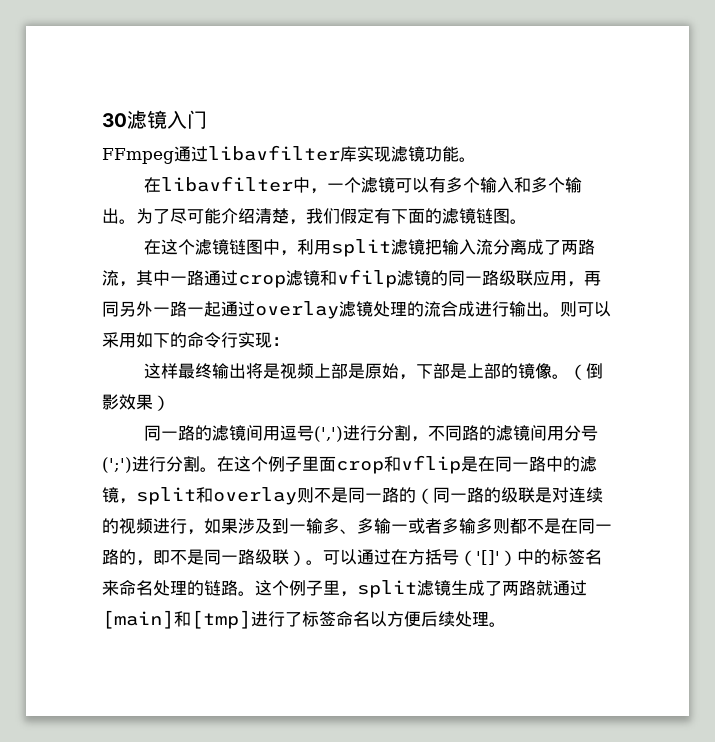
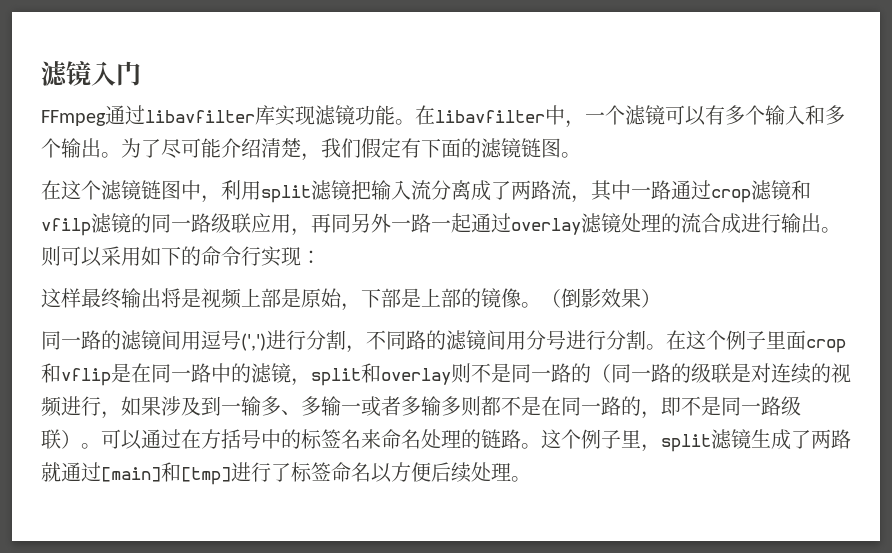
- 30滤镜入门
+ 滤镜入门
- FFmpeg通过libavfilter库实现滤镜功能。
- 在libavfilter中，一个滤镜可以有多个输入和多个输出。
+ FFmpeg通过libavfilter库实现滤镜功能。在libavfilter中，一个滤镜可以有多个输入和多个输出。
- 同一路的滤镜间用逗号(',')进行分割，不同路的滤镜间用分号(';')进行分割。
+ 同一路的滤镜间用逗号(',')进行分割，不同路的滤镜间用分号进行分割。
- 可以通过在方括号（'[]'）中的标签名来命名处理的链路。
+ 可以通过在方括号中的标签名来命名处理的链路。

